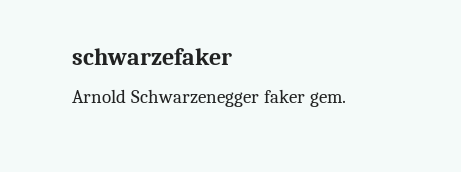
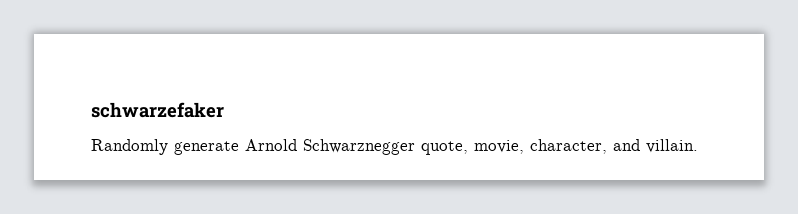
- Arnold Schwarzenegger faker gem.
+ Randomly generate Arnold Schwarznegger quote, movie, character, and villain.

